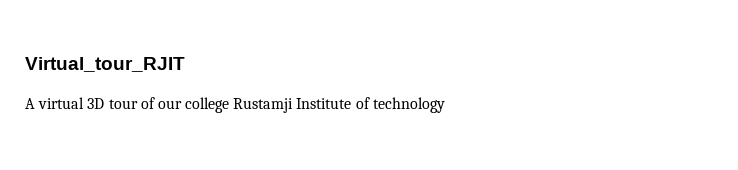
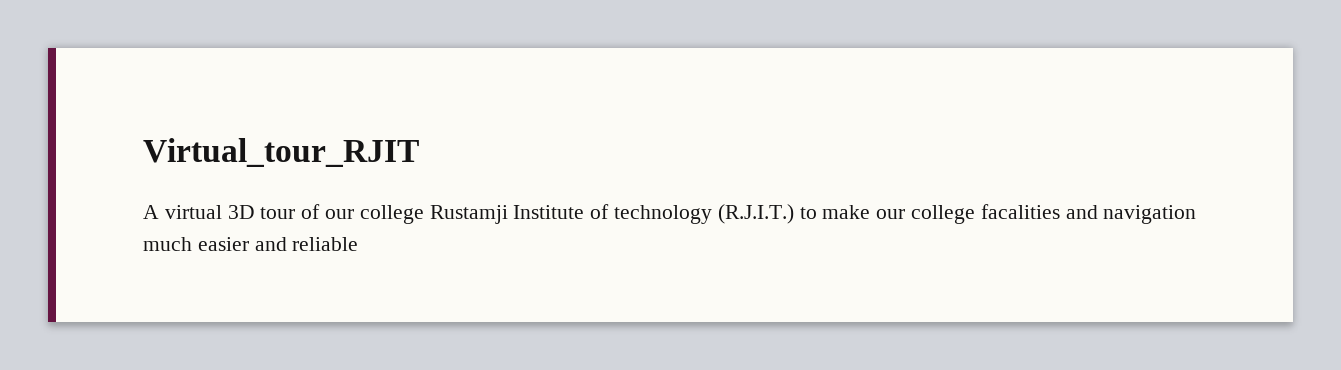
- A virtual 3D tour of our college Rustamji Institute of technology
+ A virtual 3D tour of our college Rustamji Institute of technology (R.J.I.T.) to make our college facalities and navigation much easier and reliable

